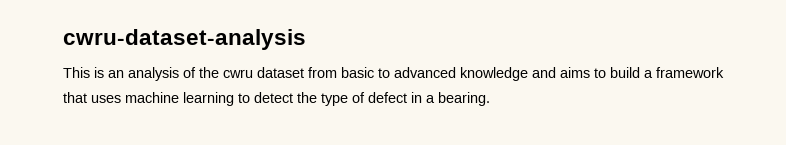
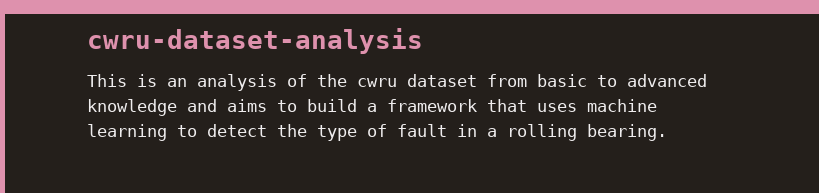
- This is an analysis of the cwru dataset from basic to advanced knowledge and aims to build a framework that uses machine learning to detect the type of defect in a bearing.
+ This is an analysis of the cwru dataset from basic to advanced knowledge and aims to build a framework that uses machine learning to detect the type of fault in a rolling bearing.

